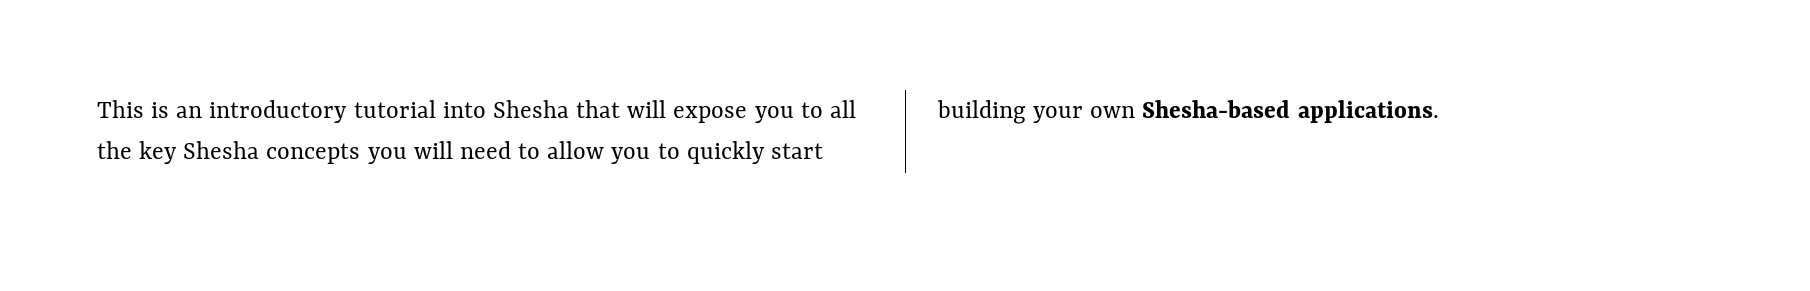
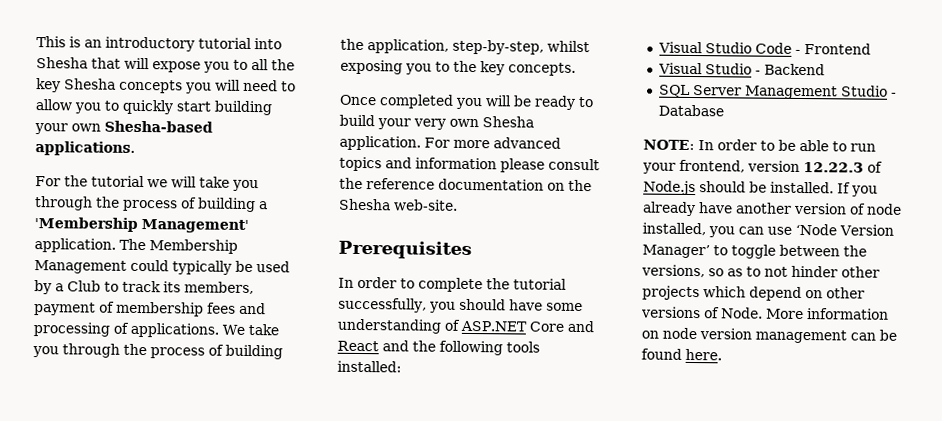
+ For the tutorial we will take you through the process of building a 'Membership Management' application. The Membership Management could typically be used by a Club to track its members, payment of membership fees and processing of applications. We take you through the process of building the application, step-by-step, whilst exposing you to the key concepts.
+ Once completed you will be ready to build your very own Shesha application. For more advanced topics and information please consult the reference documentation on the Shesha web-site.
+ Prerequisites
+ In order to complete the tutorial successfully, you should have some understanding of ASP.NET Core and React and the following tools installed:
+ Visual Studio Code - Frontend
+ Visual Studio - Backend
+ SQL Server Management Studio - Database
+ NOTE: In order to be able to run your frontend, version 12.22.3 of Node.js should be installed. If you already have another version of node installed, you can use ‘Node Version Manager’ to toggle between the versions, so as to not hinder other projects which depend on other versions of Node. More information on node version management can be found here.

